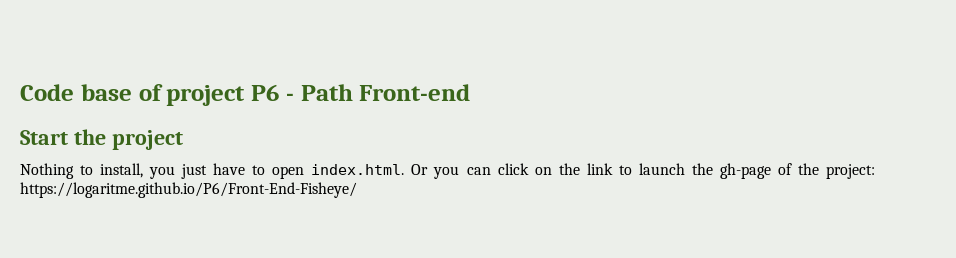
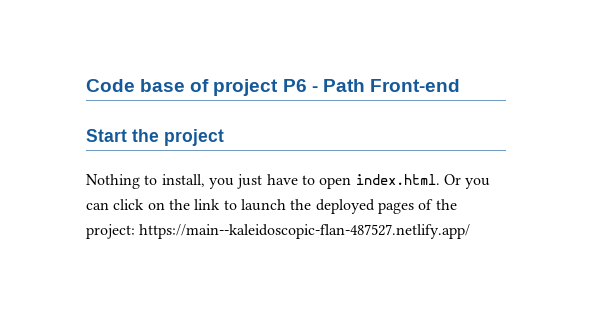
- Nothing to install, you just have to open index.html. Or you can click on the link to launch the gh-page of the project: https://logaritme.github.io/P6/Front-End-Fisheye/
+ Nothing to install, you just have to open index.html. Or you can click on the link to launch the deployed pages of the project: https://main--kaleidoscopic-flan-487527.netlify.app/

